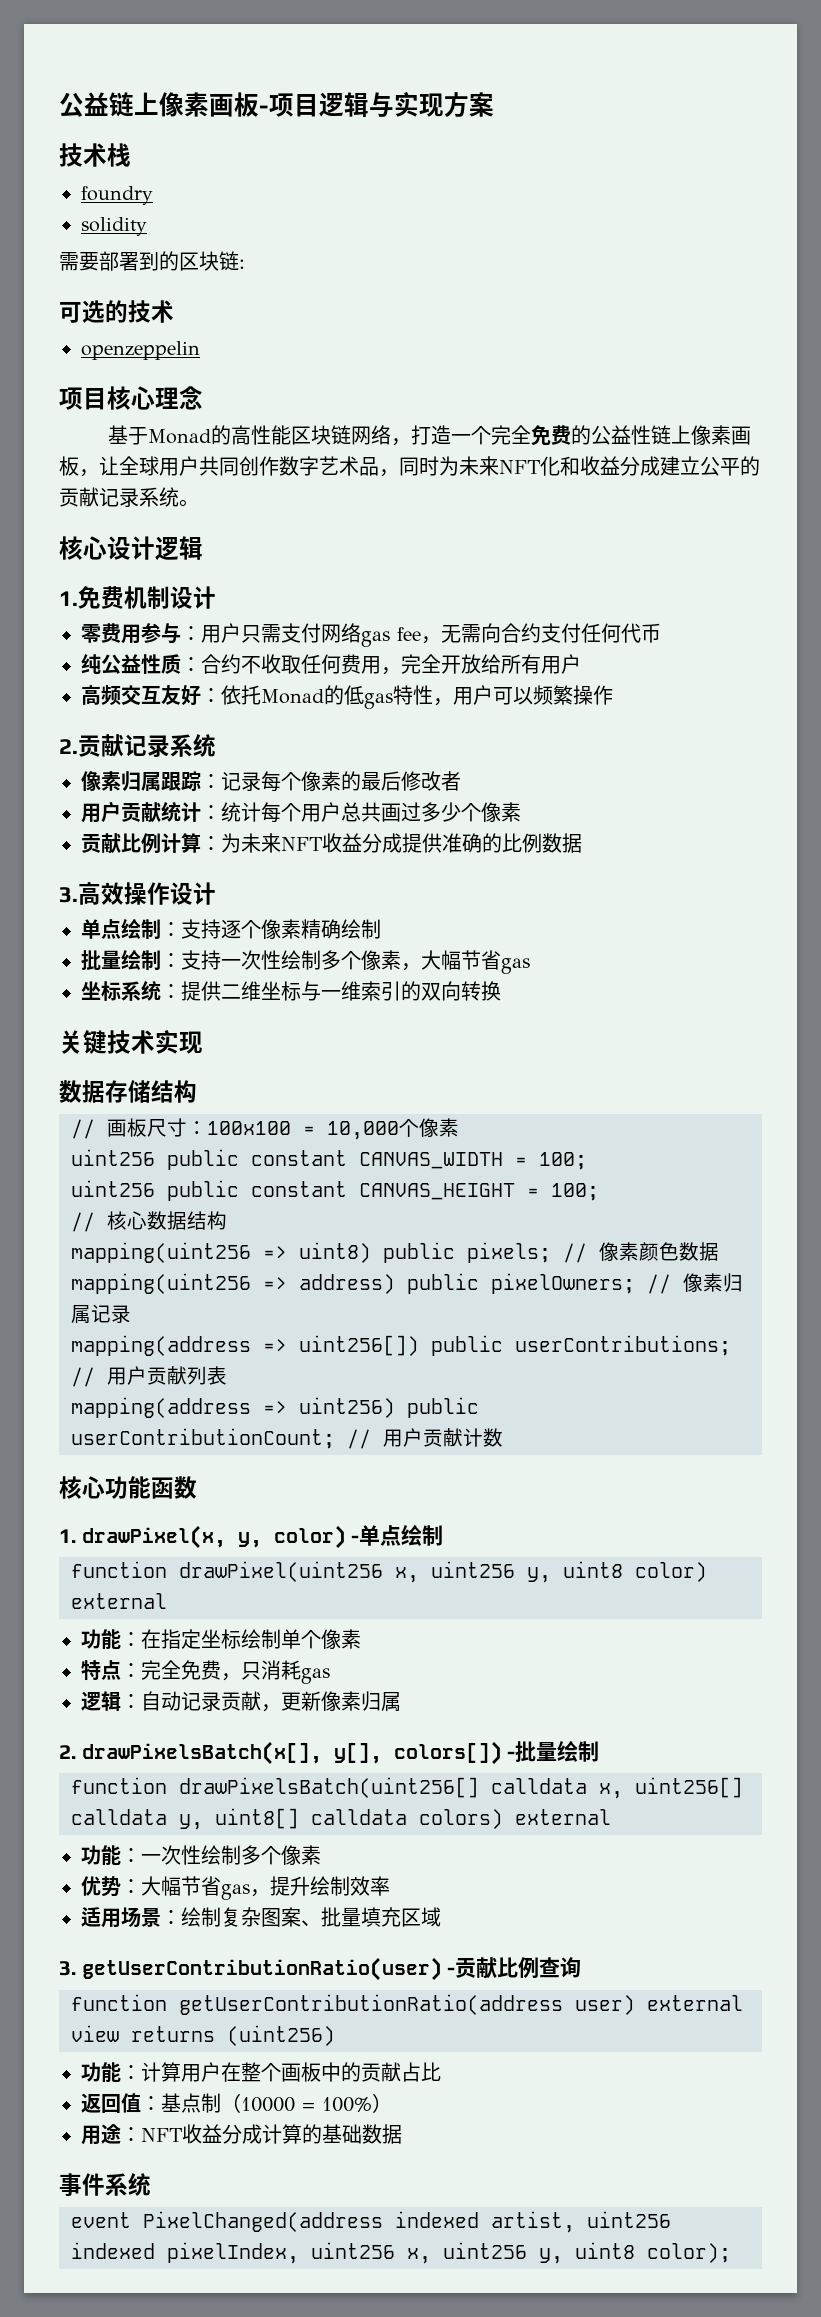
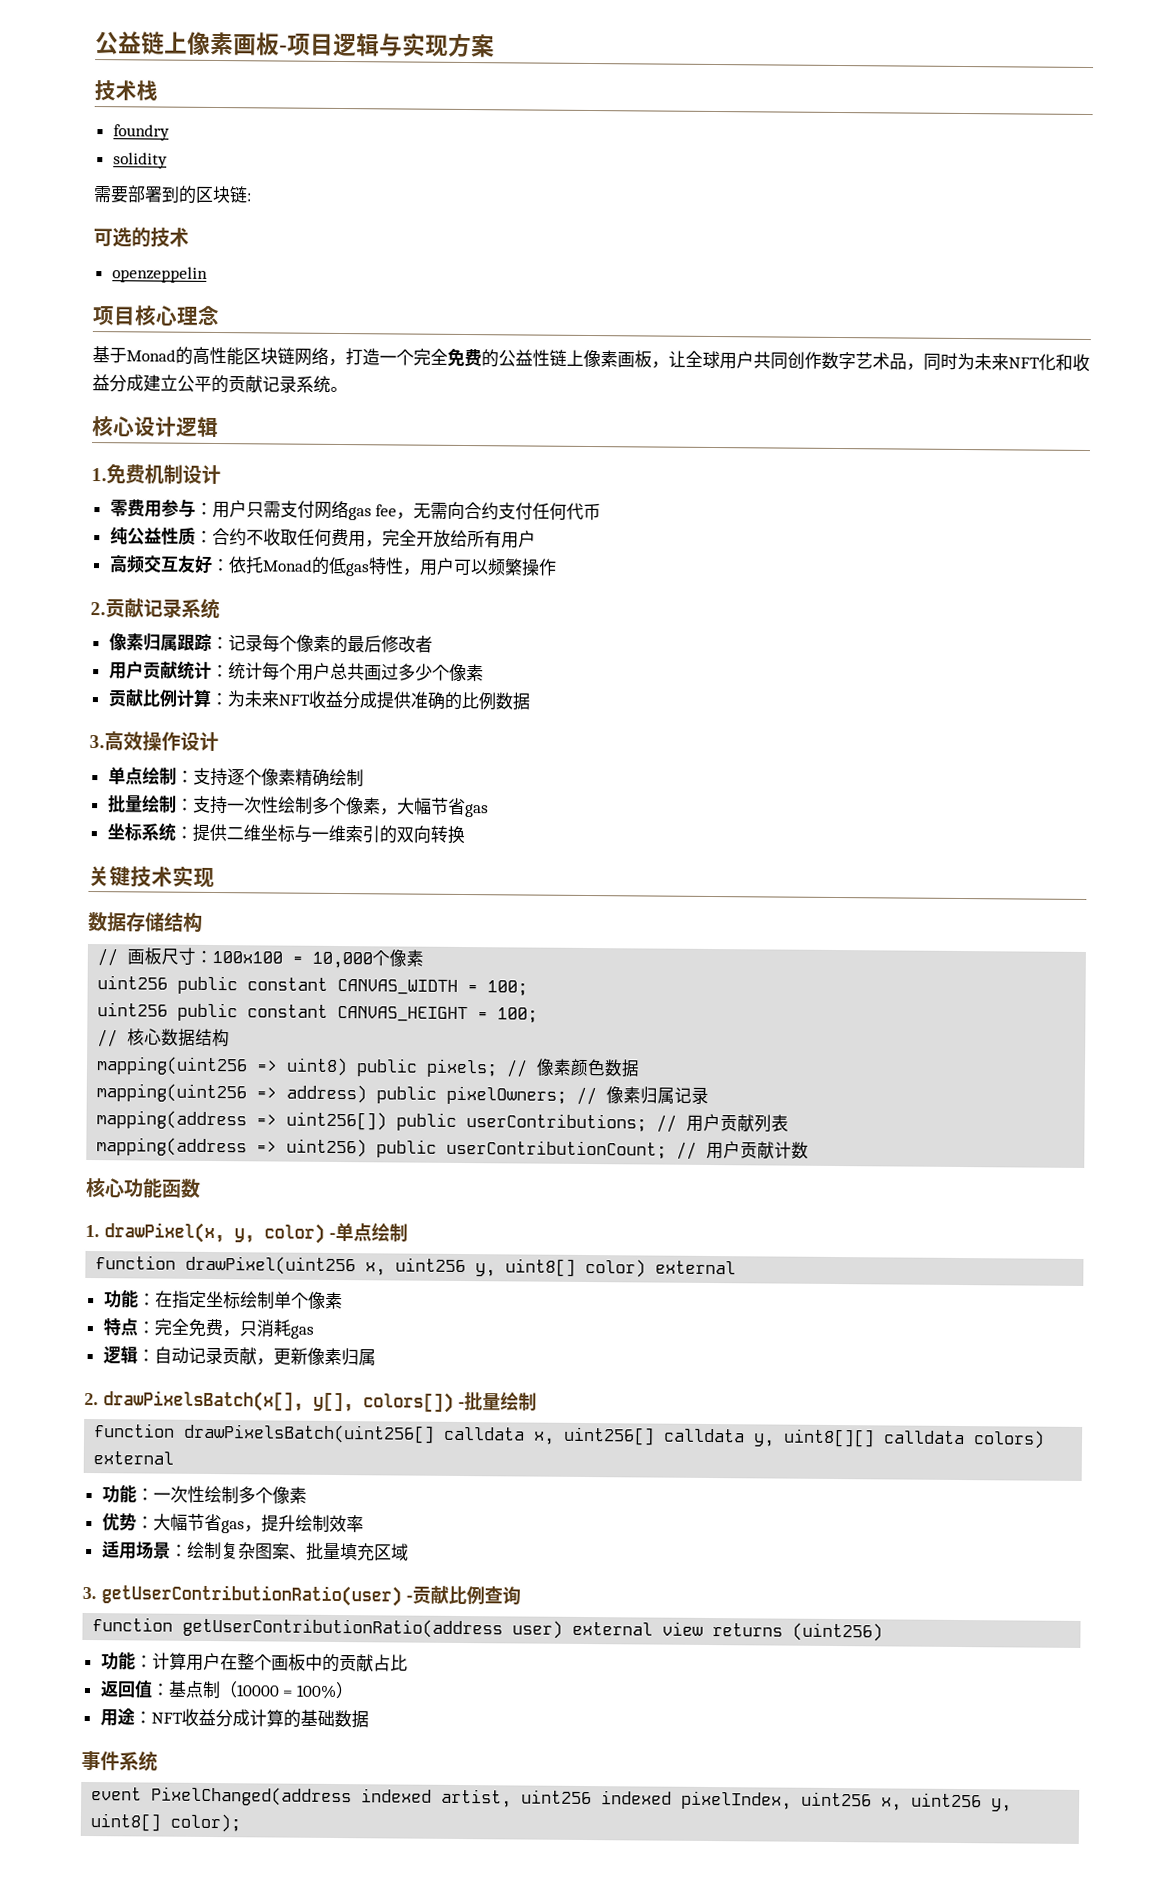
- function drawPixel(uint256 x, uint256 y, uint8 color) external
+ function drawPixel(uint256 x, uint256 y, uint8[] color) external
- function drawPixelsBatch(uint256[] calldata x, uint256[] calldata y, uint8[] calldata colors) external
+ function drawPixelsBatch(uint256[] calldata x, uint256[] calldata y, uint8[][] calldata colors) external
- event PixelChanged(address indexed artist, uint256 indexed pixelIndex, uint256 x, uint256 y, uint8 color);
+ event PixelChanged(address indexed artist, uint256 indexed pixelIndex, uint256 x, uint256 y, uint8[] color);

